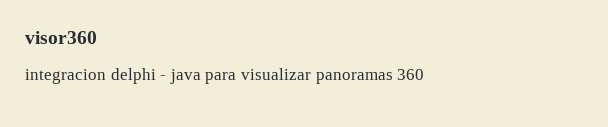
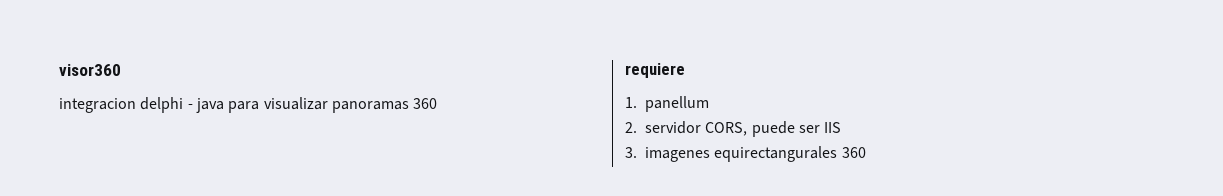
+ requiere
+ 1. panellum
+ 2. servidor CORS, puede ser IIS
+ 3. imagenes equirectangurales 360

